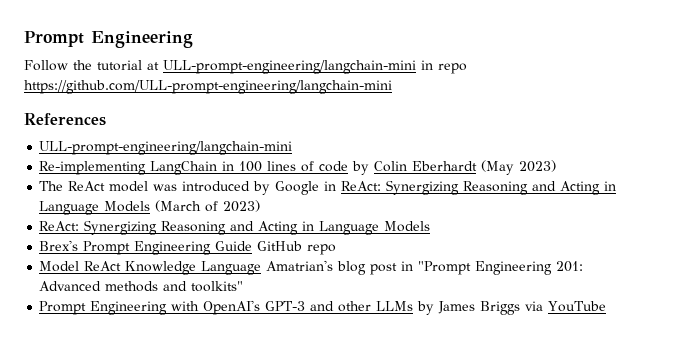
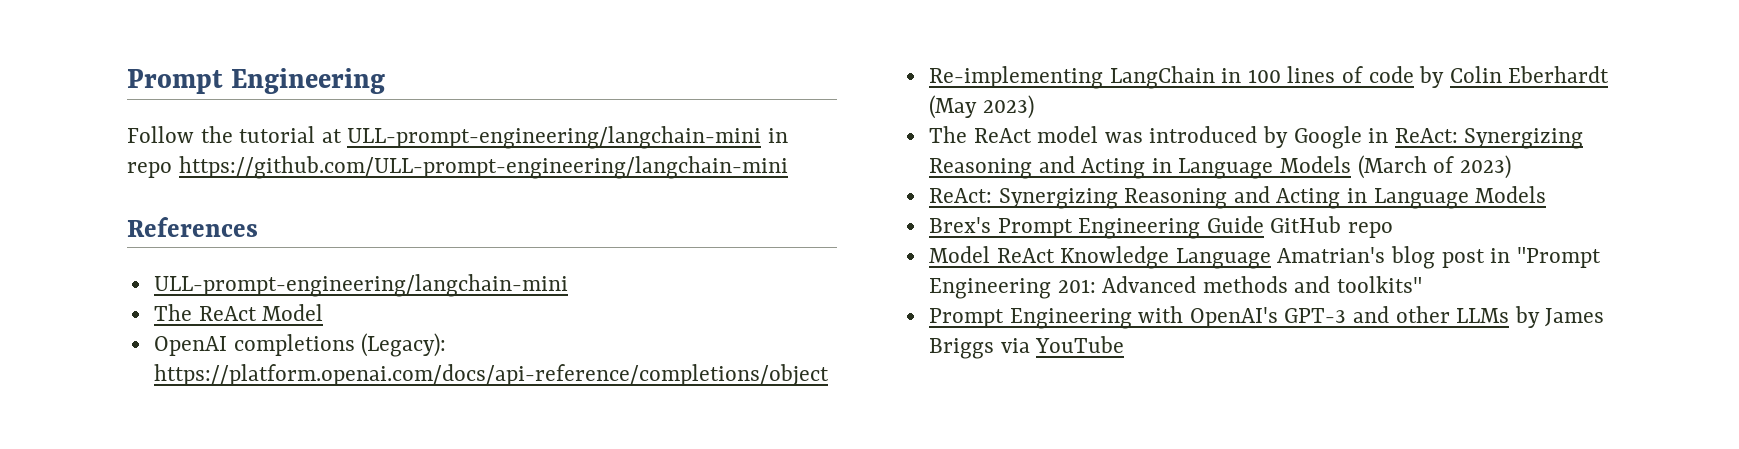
+ The ReAct Model
+ OpenAI completions (Legacy): https://platform.openai.com/docs/api-reference/completions/object

